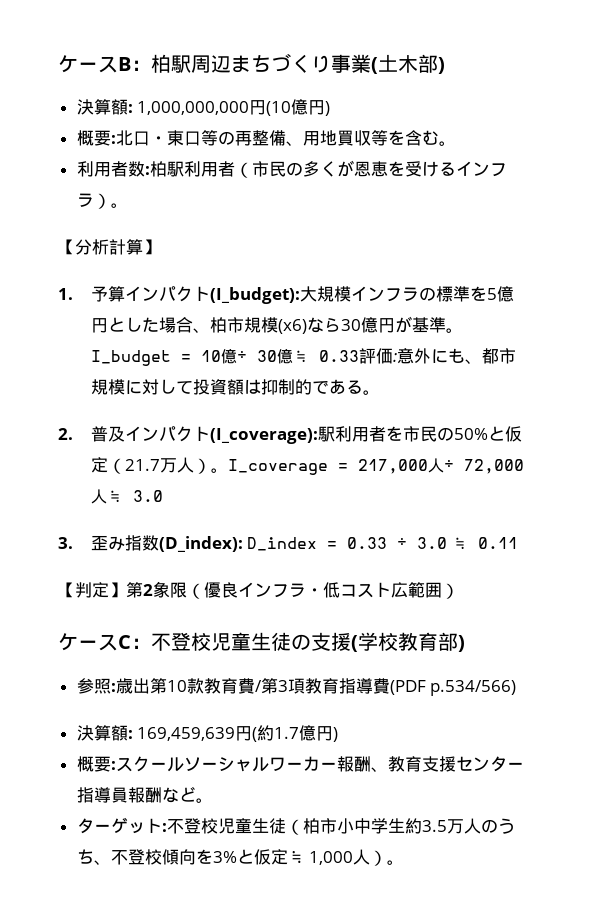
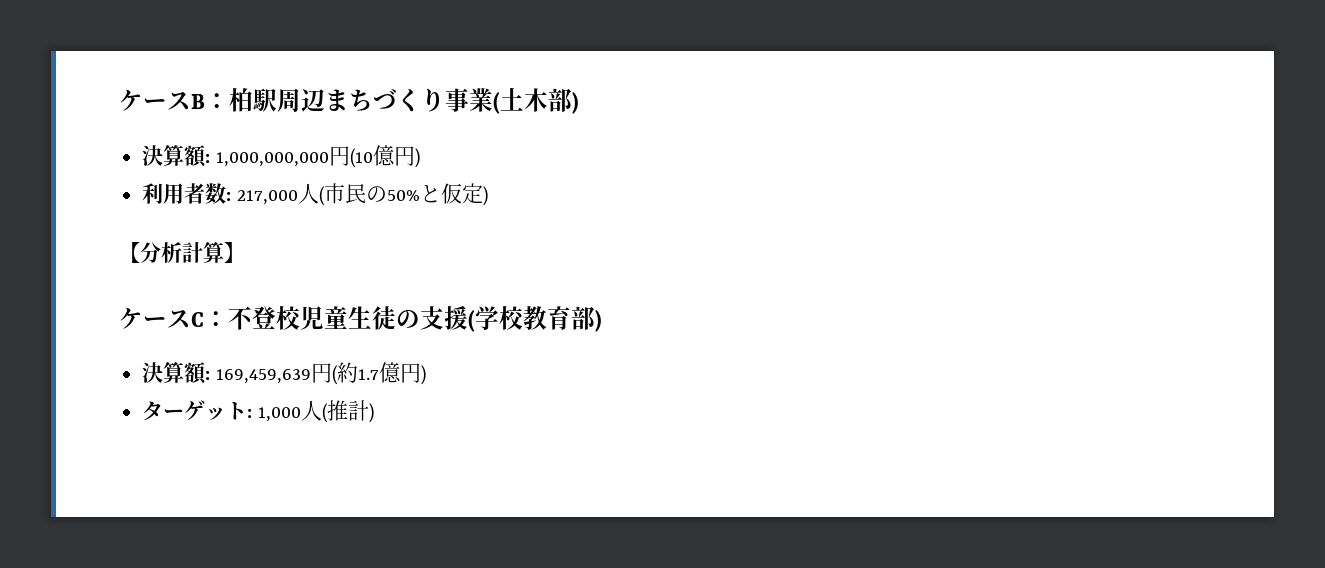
- 概要:北口・東口等の再整備、用地買収等を含む。
- 利用者数:柏駅利用者（市民の多くが恩恵を受けるインフラ）。
+ 利用者数: 217,000人(市民の50%と仮定)
- 1.予算インパクト(I_budget):大規模インフラの標準を5億円とした場合、柏市規模(x6)なら30億円が基準。I_budget = 10億÷ 30億≒ 0.33評価:意外にも、都市規模に対して投資額は抑制的である。
- 2.普及インパクト(I_coverage):駅利用者を市民の50%と仮定（21.7万人）。I_coverage = 217,000人÷ 72,000人≒ 3.0
- 3.歪み指数(D_index): D_index = 0.33 ÷ 3.0 ≒ 0.11
- 【判定】第2象限（優良インフラ・低コスト広範囲）
- 参照:歳出第10款教育費/第3項教育指導費(PDF p.534/566)
- 概要:スクールソーシャルワーカー報酬、教育支援センター指導員報酬など。
- ターゲット:不登校児童生徒（柏市小中学生約3.5万人のうち、不登校傾向を3%と仮定≒ 1,000人）。
+ ターゲット: 1,000人(推計)

